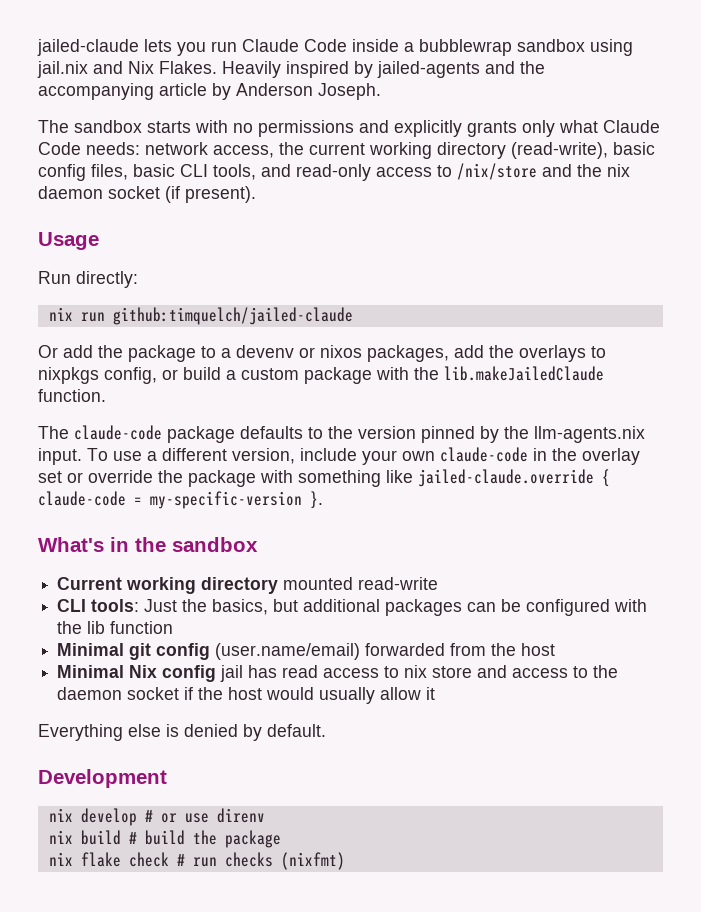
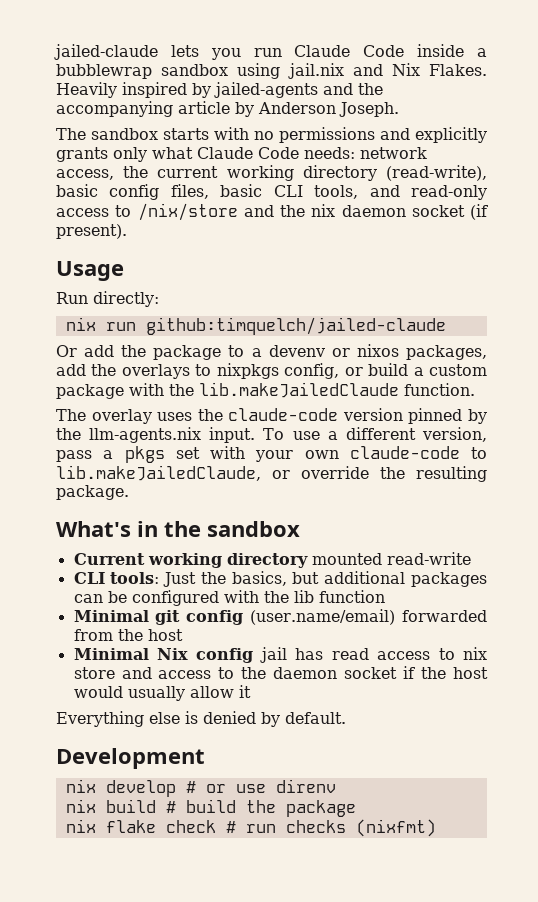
- The claude-code package defaults to the version pinned by the llm-agents.nix input.
+ The overlay uses the claude-code version pinned by the llm-agents.nix input.
- To use a different version, include your own claude-code in the overlay set or override the package with something like jailed-claude.override { claude-code = my-specific-version }.
+ To use a different version, pass a pkgs set with your own claude-code to lib.makeJailedClaude, or override the resulting package.

